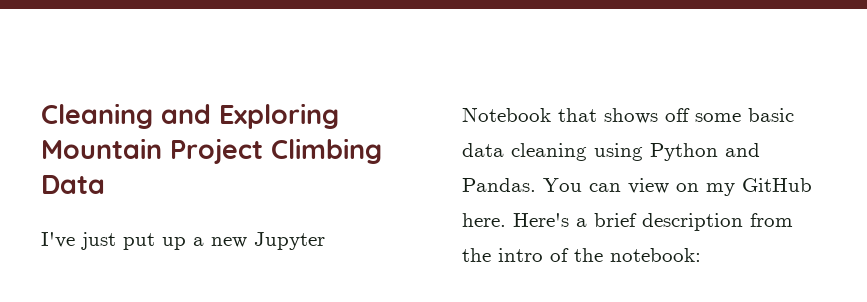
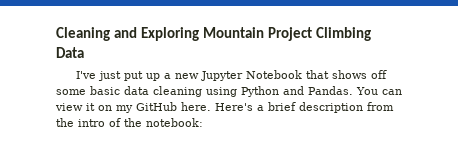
- You can view on my GitHub here.
+ You can view it on my GitHub here.

